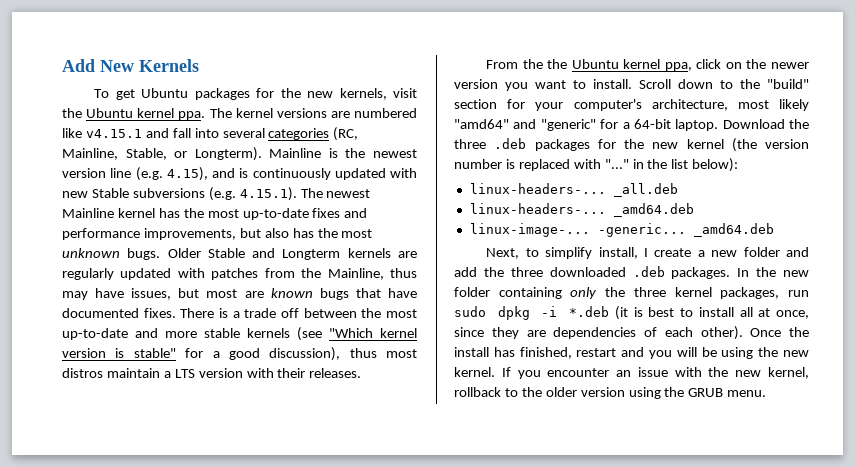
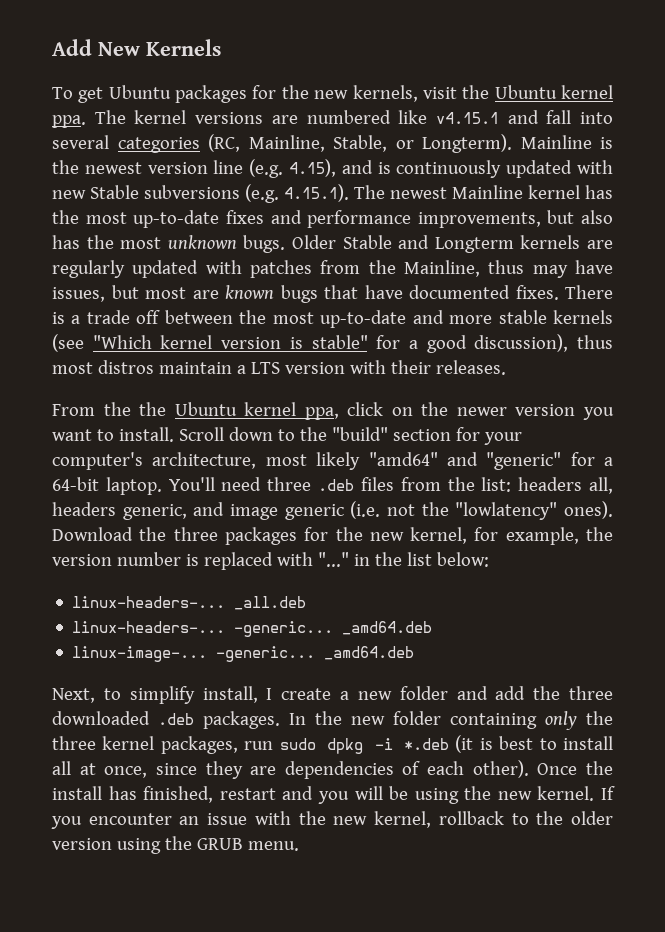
+ You'll need three .deb files from the list: headers all, headers generic, and image generic (i.e. not the "lowlatency" ones).
- Download the three .deb packages for the new kernel (the version number is replaced with "..." in the list below):
+ Download the three packages for the new kernel, for example, the version number is replaced with "..." in the list below:
  _all.deb
- linux-headers-...
+ linux-headers-... -generic...

